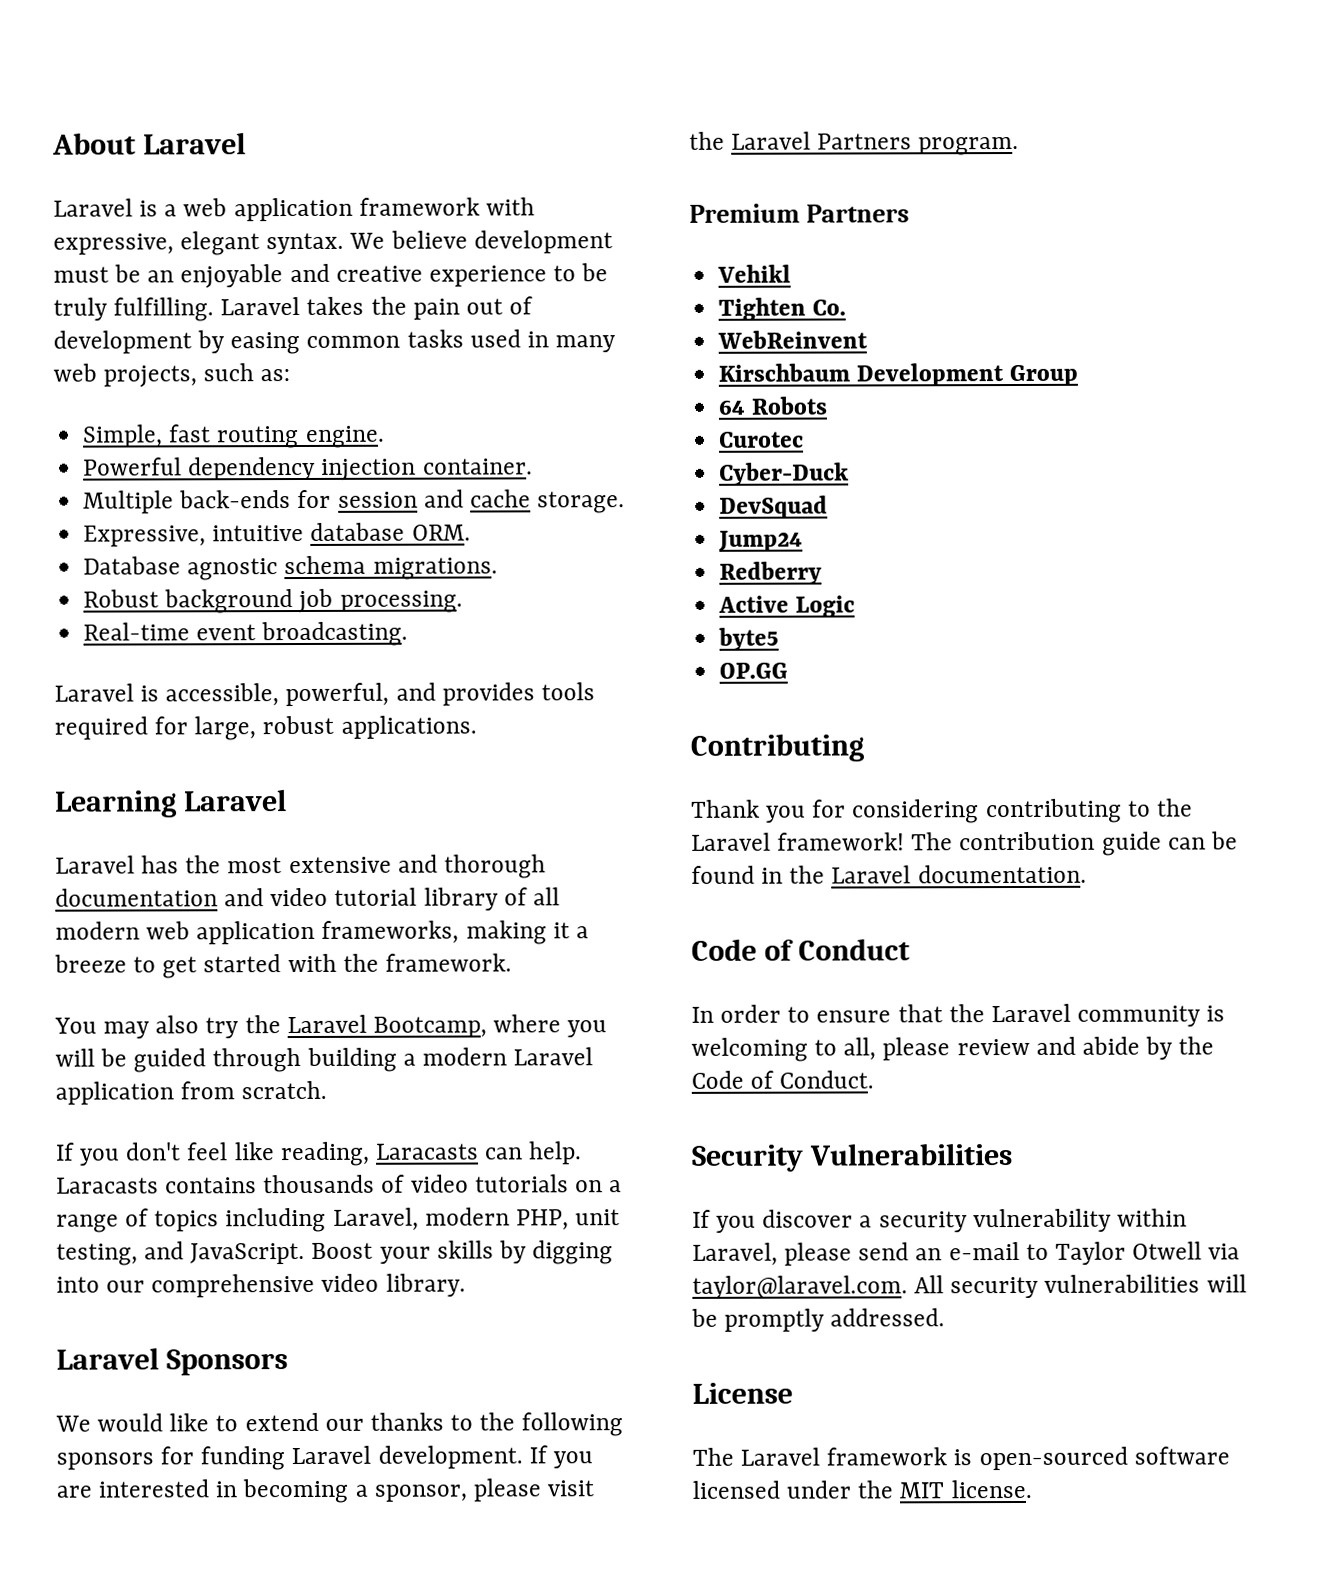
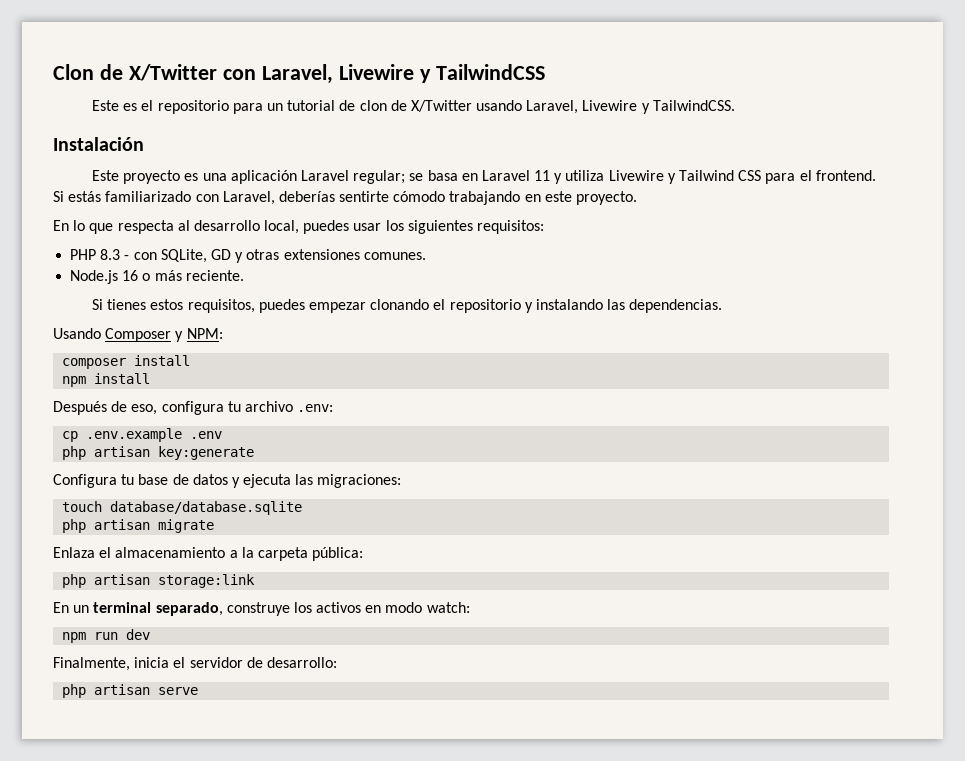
- About Laravel
- Laravel is a web application framework with expressive, elegant syntax. We believe development must be an enjoyable and creative experience to be truly fulfilling. Laravel takes the pain out of development by easing common tasks used in many web projects, such as:
- Simple, fast routing engine.
- Powerful dependency injection container.
- Multiple back-ends for session and cache storage.
- Expressive, intuitive database ORM.
- Database agnostic schema migrations.
- Robust background job processing.
- Real-time event broadcasting.
- Laravel is accessible, powerful, and provides tools required for large, robust applications.
- Learning Laravel
- Laravel has the most extensive and thorough documentation and video tutorial library of all modern web application frameworks, making it a breeze to get started with the framework.
- You may also try the Laravel Bootcamp, where you will be guided through building a modern Laravel application from scratch.
- If you don't feel like reading, Laracasts can help. Laracasts contains thousands of video tutorials on a range of topics including Laravel, modern PHP, unit testing, and JavaScript. Boost your skills by digging into our comprehensive video library.
- Laravel Sponsors
- We would like to extend our thanks to the following sponsors for funding Laravel development. If you are interested in becoming a sponsor, please visit the Laravel Partners program.
- Premium Partners
- Vehikl
- Tighten Co.
- WebReinvent
- Kirschbaum Development Group
- 64 Robots
- Curotec
- Cyber-Duck
- DevSquad
- Jump24
- Redberry
- Active Logic
- byte5
- OP.GG
- Contributing
- Thank you for considering contributing to the Laravel framework! The contribution guide can be found in the Laravel documentation.
- Code of Conduct
- In order to ensure that the Laravel community is welcoming to all, please review and abide by the Code of Conduct.
- Security Vulnerabilities
- If you discover a security vulnerability within Laravel, please send an e-mail to Taylor Otwell via taylor@laravel.com. All security vulnerabilities will be promptly addressed.
- License
- The Laravel framework is open-sourced software licensed under the MIT license.
+ Clon de X/Twitter con Laravel, Livewire y TailwindCSS
+ Este es el repositorio para un tutorial de clon de X/Twitter usando Laravel, Livewire y TailwindCSS.
+ Instalación
+ Este proyecto es una aplicación Laravel regular; se basa en Laravel 11 y utiliza Livewire y Tailwind CSS para el frontend. Si estás familiarizado con Laravel, deberías sentirte cómodo trabajando en este proyecto.
+ En lo que respecta al desarrollo local, puedes usar los siguientes requisitos:
+ PHP 8.3 - con SQLite, GD y otras extensiones comunes.
+ Node.js 16 o más reciente.
+ Si tienes estos requisitos, puedes empezar clonando el repositorio y instalando las dependencias.
+ Usando Composer y NPM:
+ composer install
+ npm install
+ Después de eso, configura tu archivo .env:
+ cp .env.example .env
+ php artisan key:generate
+ Configura tu base de datos y ejecuta las migraciones:
+ touch database/database.sqlite
+ php artisan migrate
+ Enlaza el almacenamiento a la carpeta pública:
+ php artisan storage:link
+ En un terminal separado, construye los activos en modo watch:
+ npm run dev
+ Finalmente, inicia el servidor de desarrollo:
+ php artisan serve

